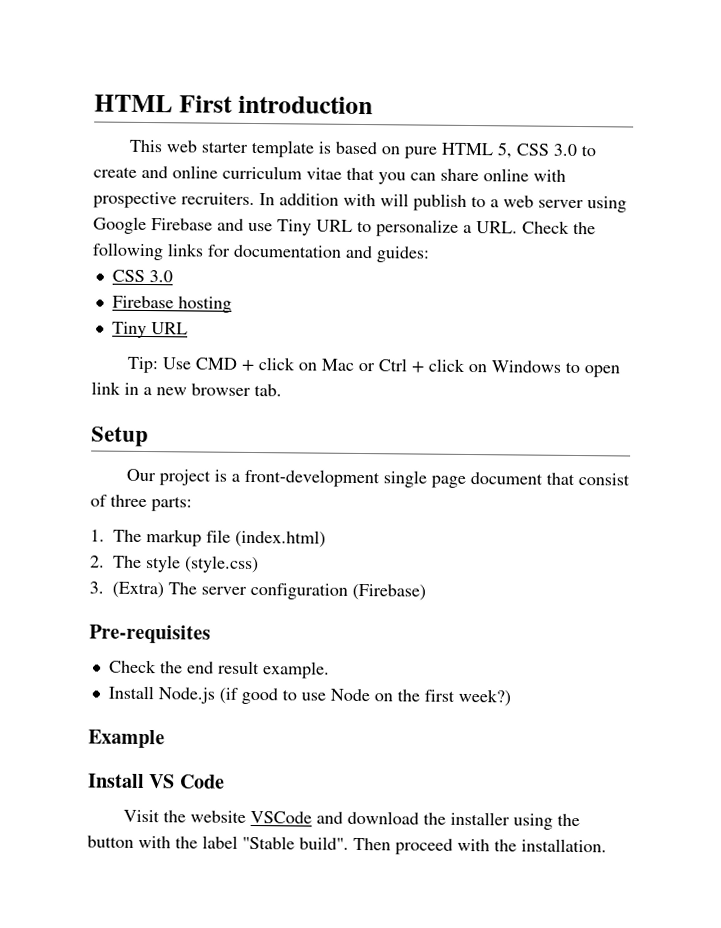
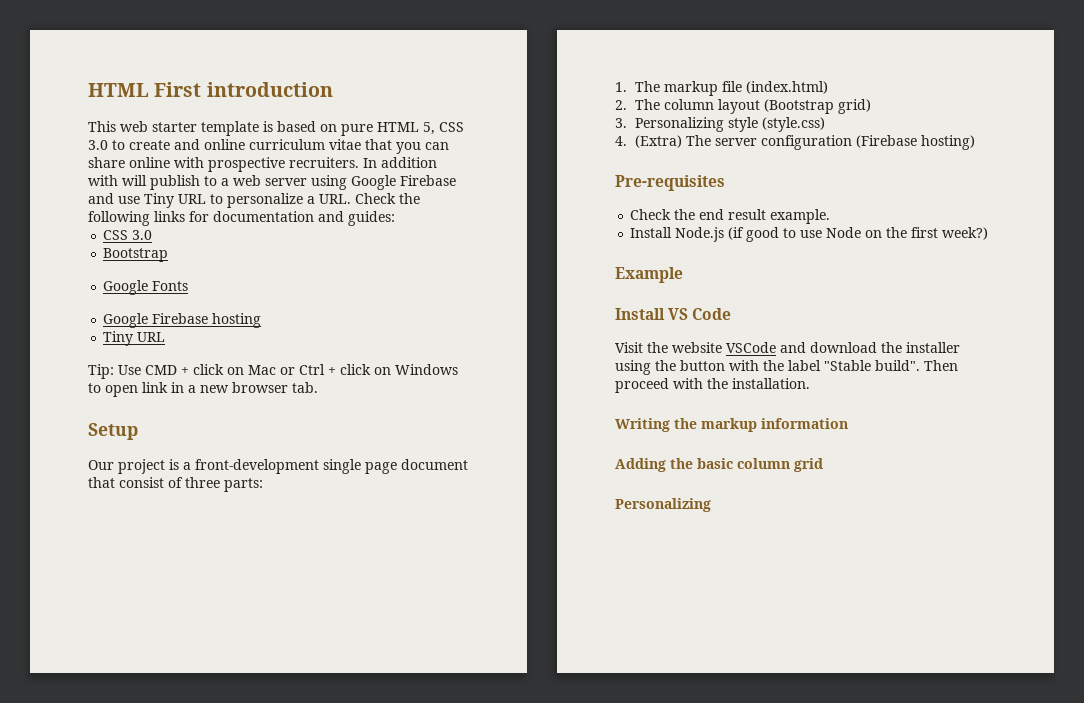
- Firebase hosting
+ Bootstrap
+ Google Fonts
+ Google Firebase hosting
- 2. The style (style.css)
+ 2. The column layout (Bootstrap grid)
+ 3. Personalizing style (style.css)
- 3. (Extra) The server configuration (Firebase)
+ 4. (Extra) The server configuration (Firebase hosting)
+ Writing the markup information
+ Adding the basic column grid
+ Personalizing

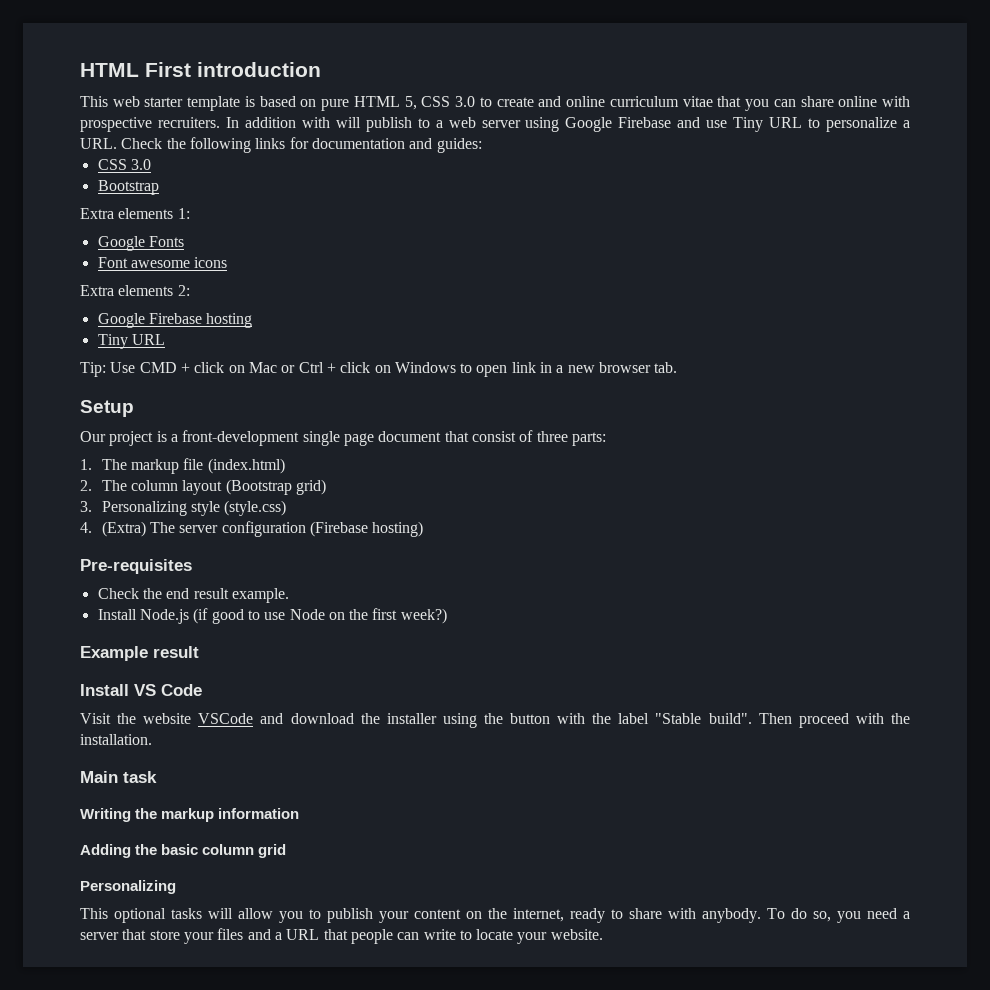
+ Extra elements 1:
+ Font awesome icons
+ Extra elements 2:
- Example
+ Example result
+ Main task
+ This optional tasks will allow you to publish your content on the internet, ready to share with anybody. To do so, you need a server that store your files and a URL that people can write to locate your website.

